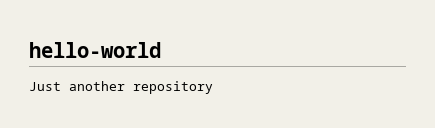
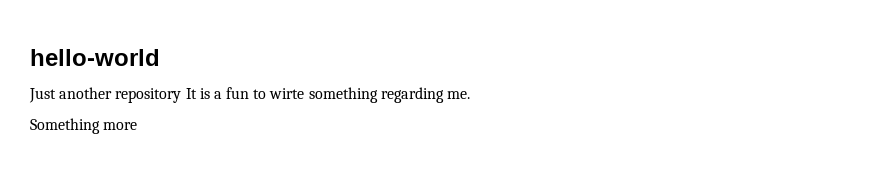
- Just another repository
+ Just another repository It is a fun to wirte something regarding me.
+ Something more

